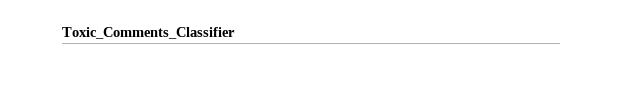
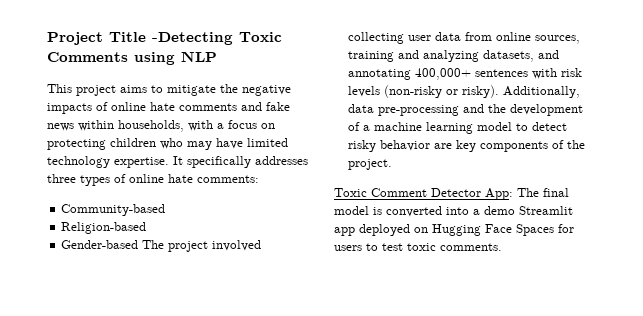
- Toxic_Comments_Classifier
+ Project Title -Detecting Toxic Comments using NLP
+ This project aims to mitigate the negative impacts of online hate comments and fake news within households, with a focus on protecting children who may have limited technology expertise. It specifically addresses three types of online hate comments:
+ Community-based
+ Religion-based
+ Gender-based The project involved collecting user data from online sources, training and analyzing datasets, and annotating 400,000+ sentences with risk levels (non-risky or risky). Additionally, data pre-processing and the development of a machine learning model to detect risky behavior are key components of the project.
+ Toxic Comment Detector App: The final model is converted into a demo Streamlit app deployed on Hugging Face Spaces for users to test toxic comments.

